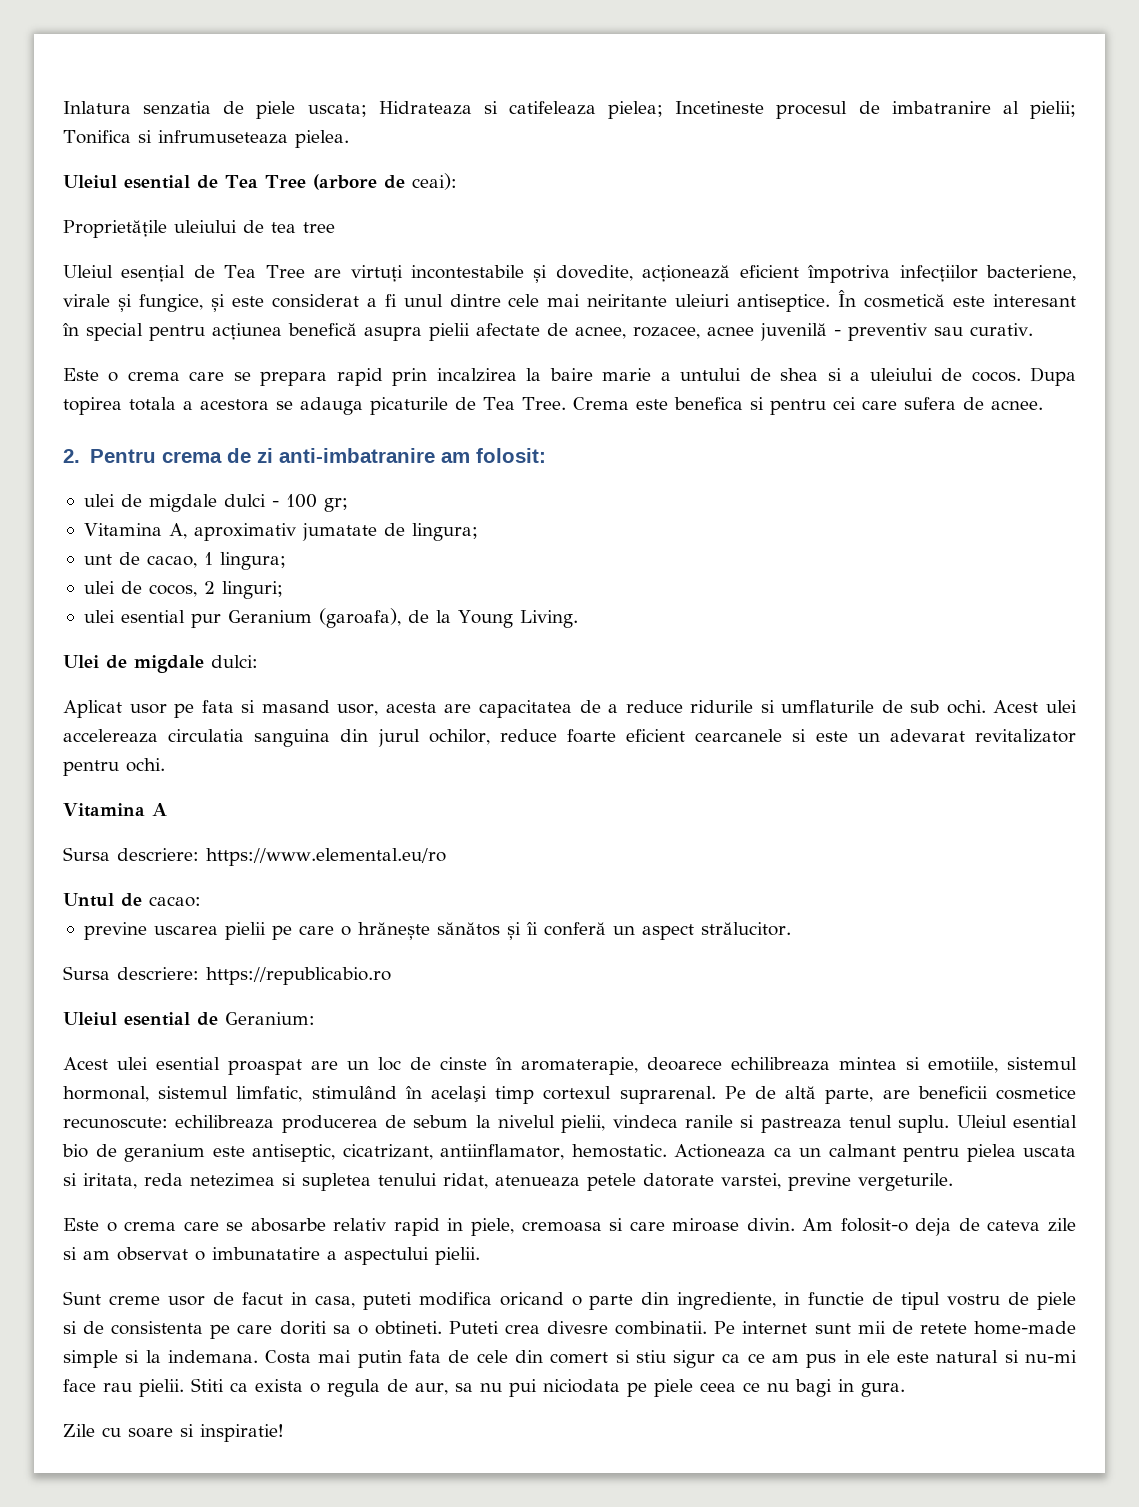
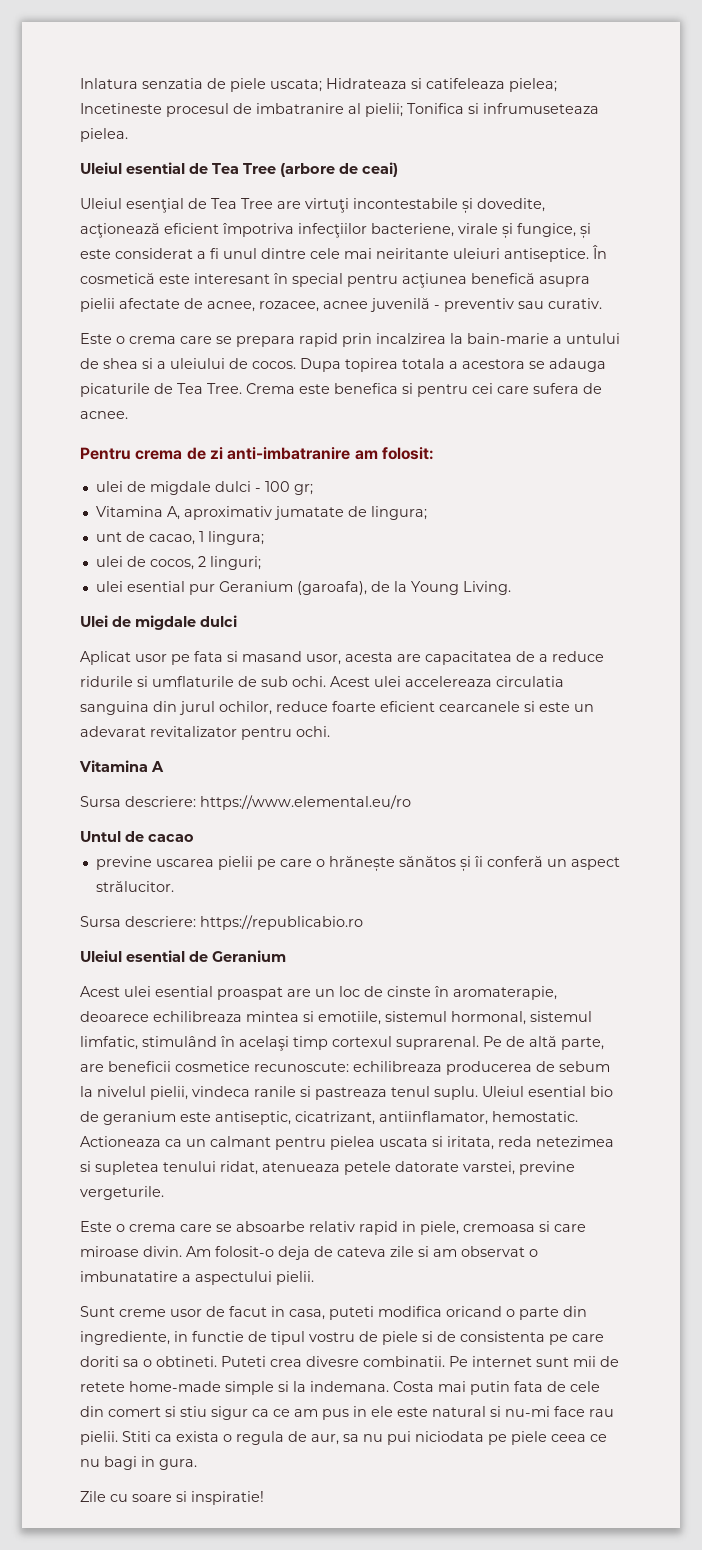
- Uleiul esential de Tea Tree (arbore de ceai):
- Proprietăţile uleiului de tea tree
+ Uleiul esential de Tea Tree (arbore de ceai)
- Este o crema care se prepara rapid prin incalzirea la baire marie a untului de shea si a uleiului de cocos.
+ Este o crema care se prepara rapid prin incalzirea la bain-marie a untului de shea si a uleiului de cocos.
- 2. Pentru crema de zi anti-imbatranire am folosit:
+ Pentru crema de zi anti-imbatranire am folosit:
- Ulei de migdale dulci:
+ Ulei de migdale dulci
- Untul de cacao:
+ Untul de cacao
- Uleiul esential de Geranium:
+ Uleiul esential de Geranium
- Este o crema care se abosarbe relativ rapid in piele, cremoasa si care miroase divin.
+ Este o crema care se absoarbe relativ rapid in piele, cremoasa si care miroase divin.

